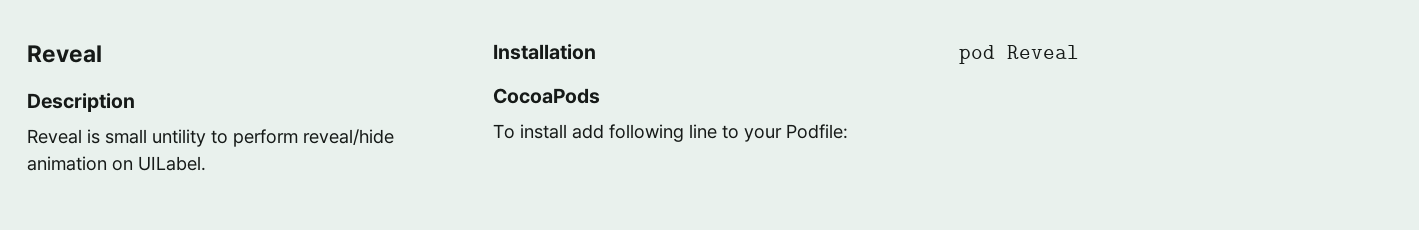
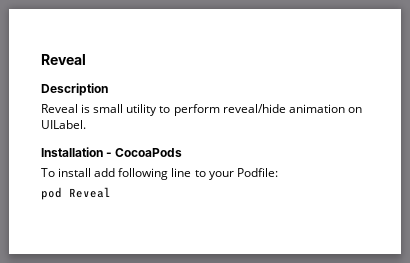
- Reveal is small untility to perform reveal/hide animation on UILabel.
+ Reveal is small utility to perform reveal/hide animation on UILabel.
- Installation
- CocoaPods
+ Installation - CocoaPods

